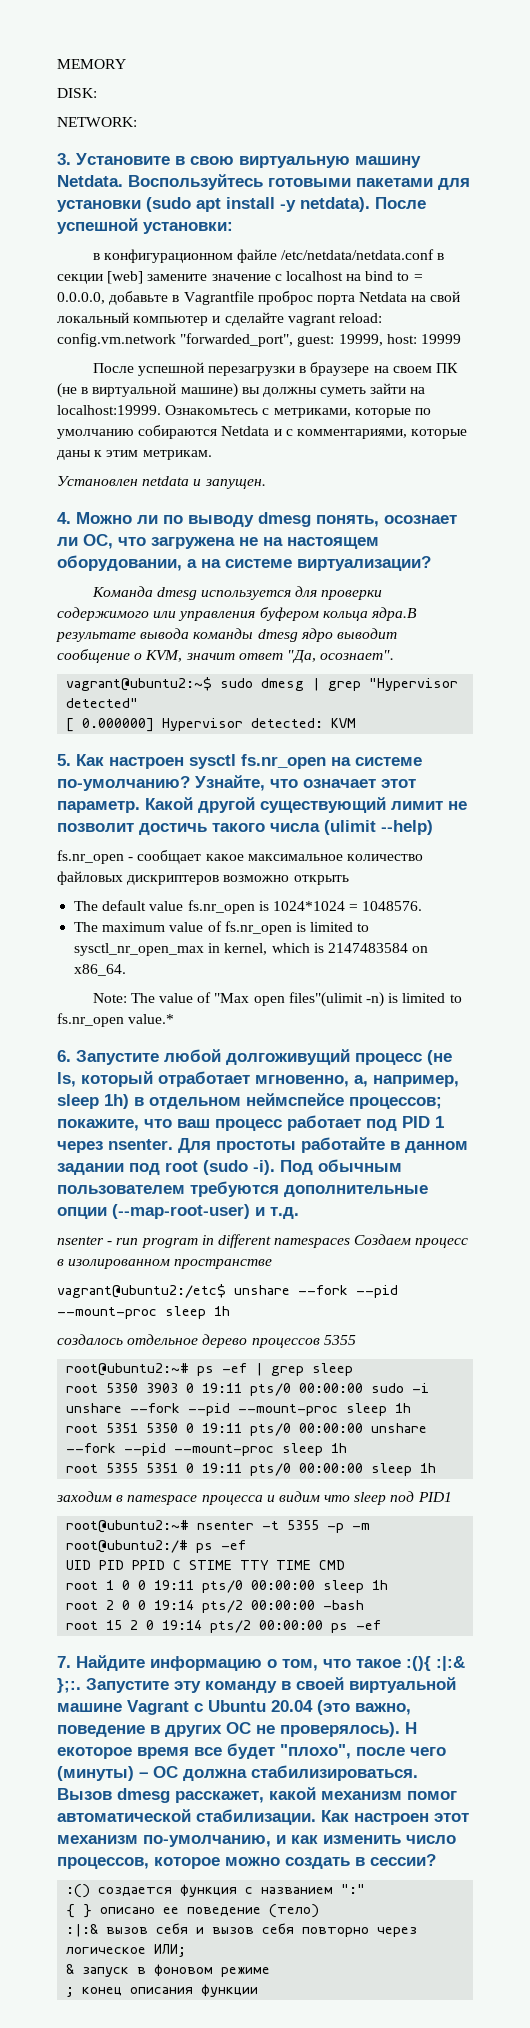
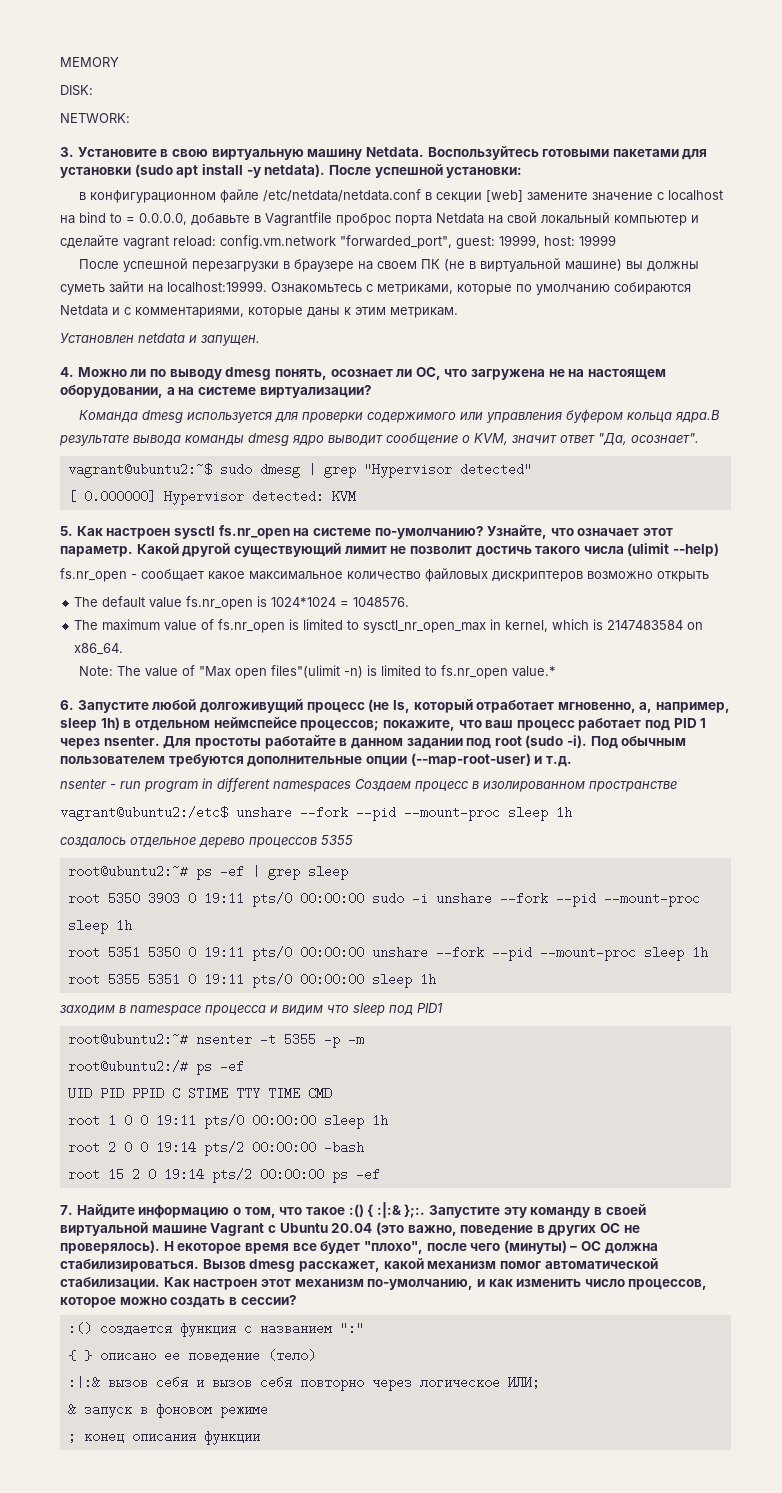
- 7. Найдите информацию о том, что такое :(){ :|:& };:.
+ 7. Найдите информацию о том, что такое :() { :|:& };:.

